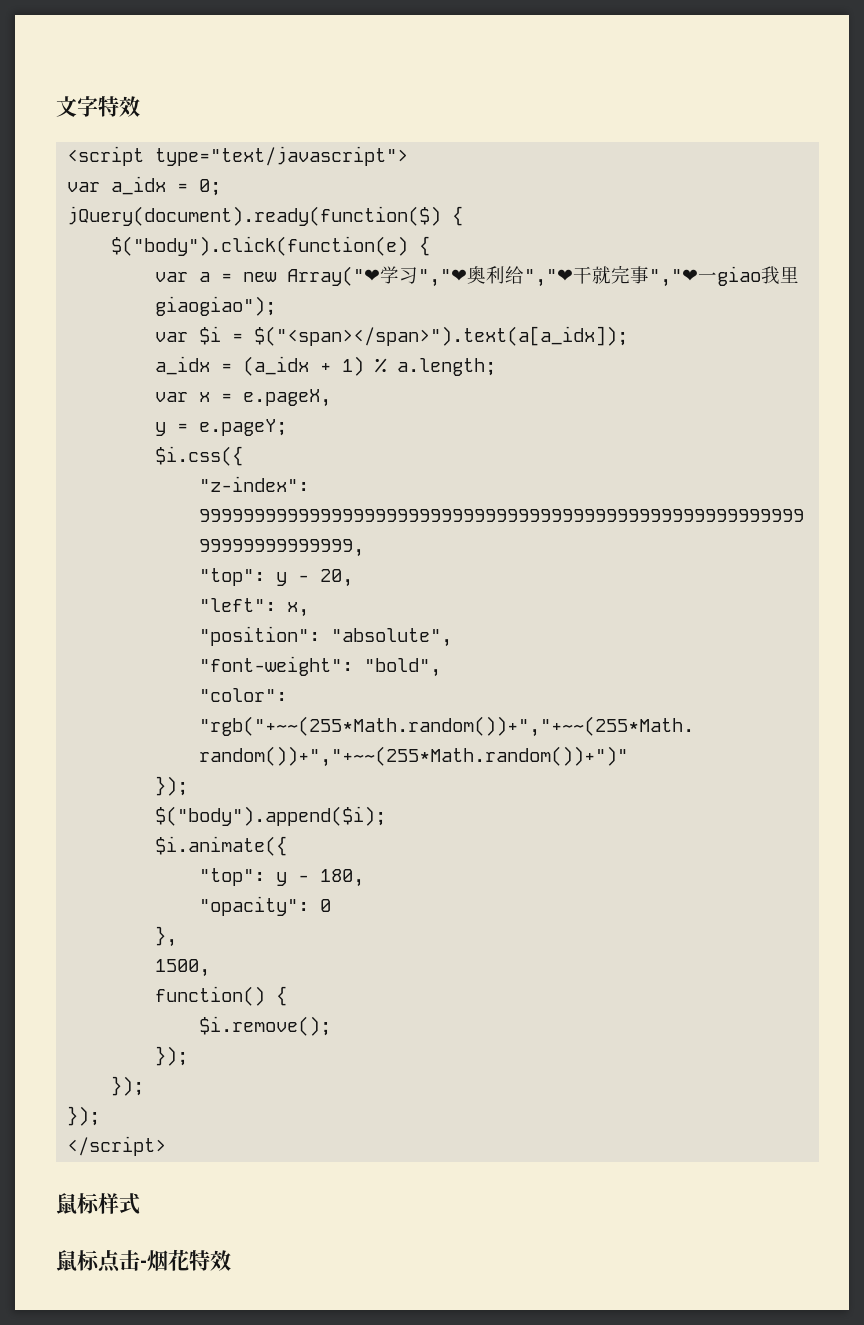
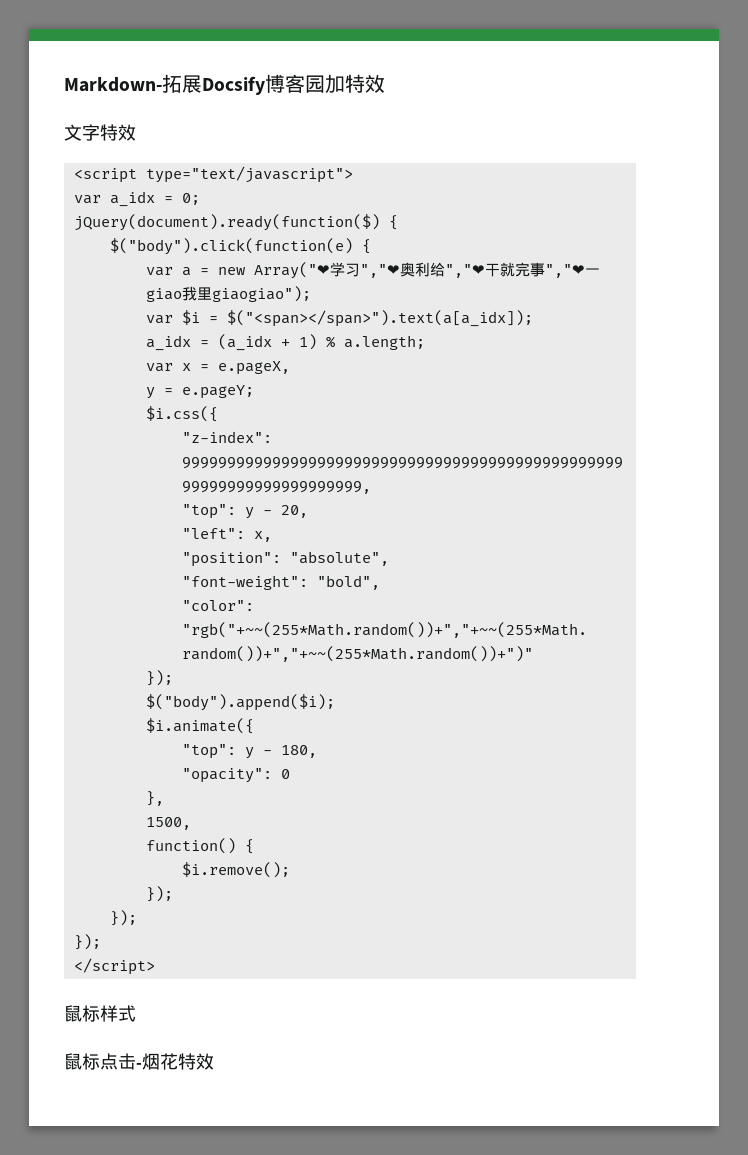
+ Markdown-拓展Docsify博客园加特效

